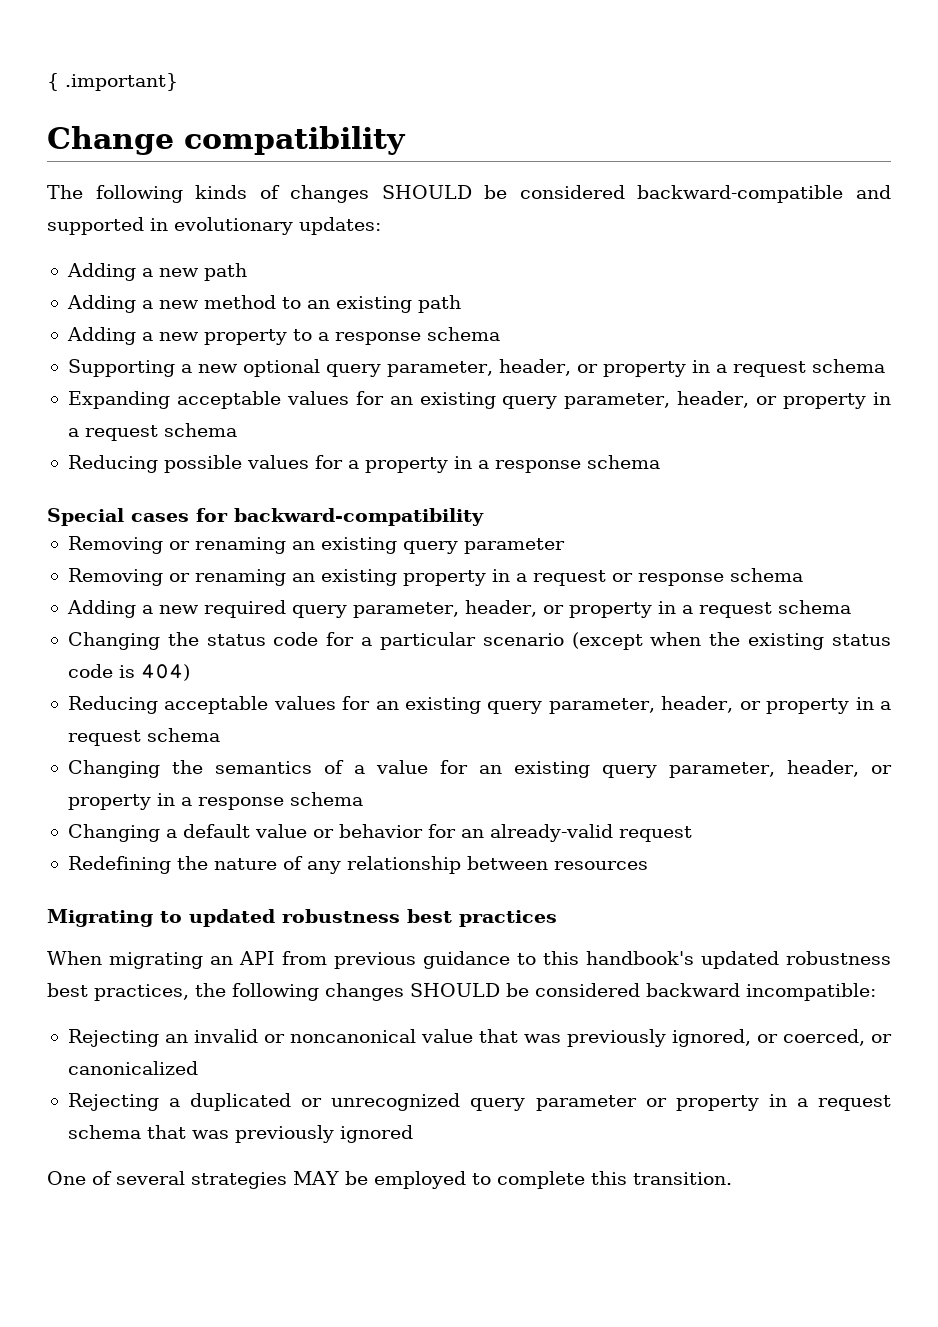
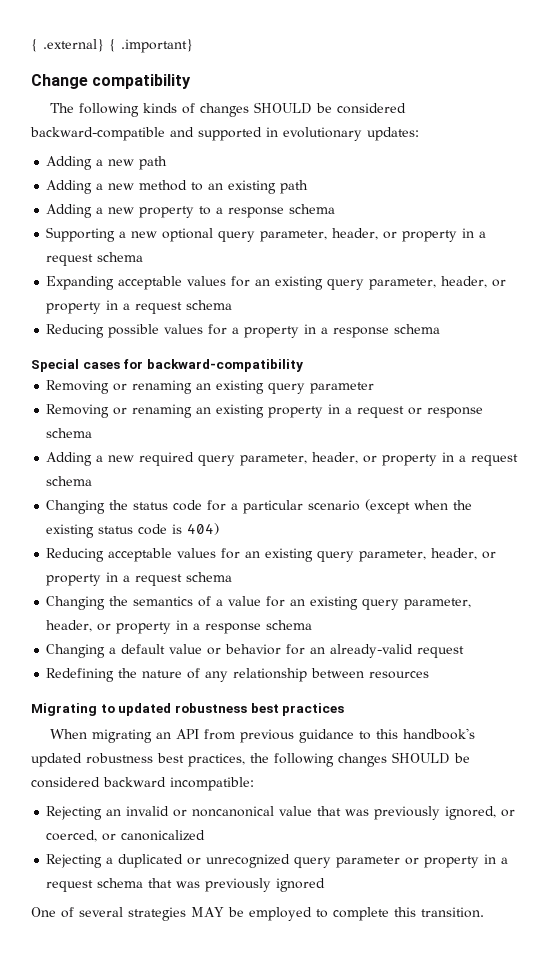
- { .important}
+ { .external} { .important}

